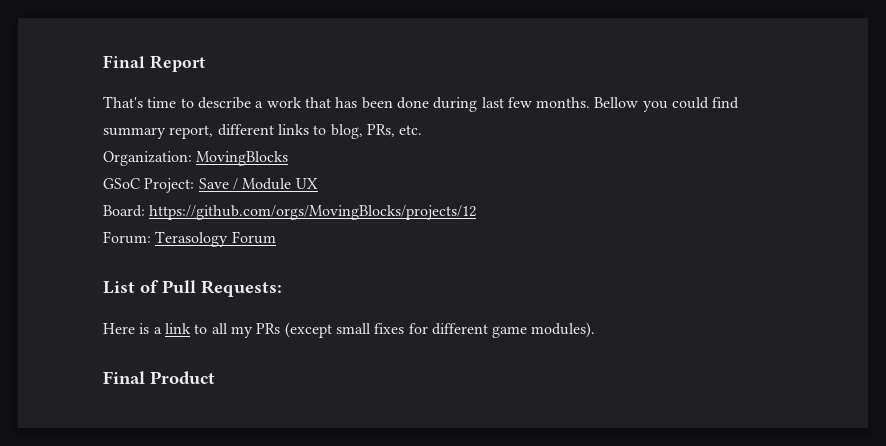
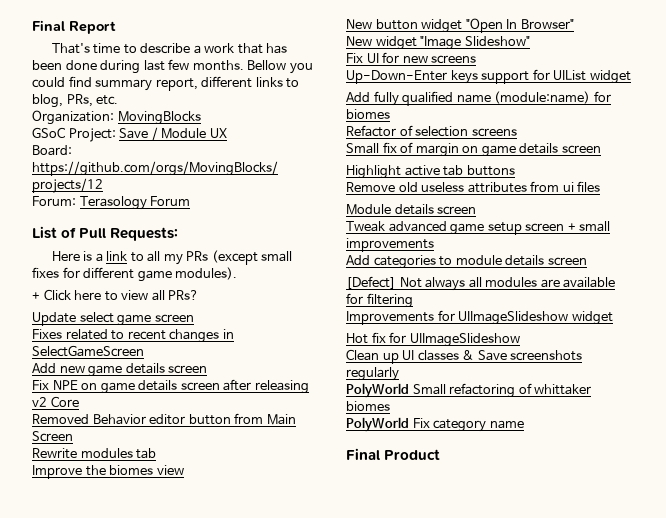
+ + Click here to view all PRs?
+ Update select game screen
+ Fixes related to recent changes in SelectGameScreen
+ Add new game details screen
+ Fix NPE on game details screen after releasing v2 Core
+ Removed Behavior editor button from Main Screen
+ Rewrite modules tab
+ Improve the biomes view
+ New button widget "Open In Browser"
+ New widget "Image Slideshow"
+ Fix UI for new screens
+ Up-Down-Enter keys support for UIList widget
+ Add fully qualified name (module:name) for biomes
+ Refactor of selection screens
+ Small fix of margin on game details screen
+ Highlight active tab buttons
+ Remove old useless attributes from ui files
+ Module details screen
+ Tweak advanced game setup screen + small improvements
+ Add categories to module details screen
+ [Defect] Not always all modules are available for filtering
+ Improvements for UIImageSlideshow widget
+ Hot fix for UIImageSlideshow
+ Clean up UI classes & Save screenshots regularly
+ PolyWorld Small refactoring of whittaker biomes
+ PolyWorld Fix category name

